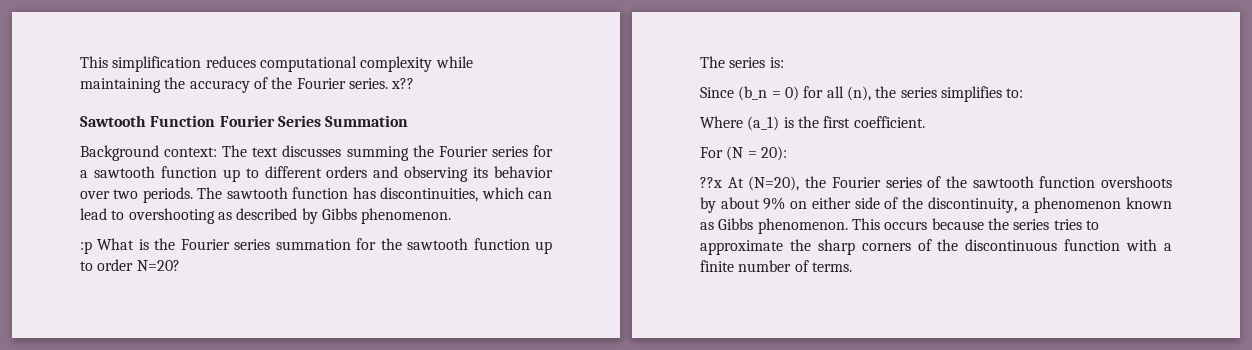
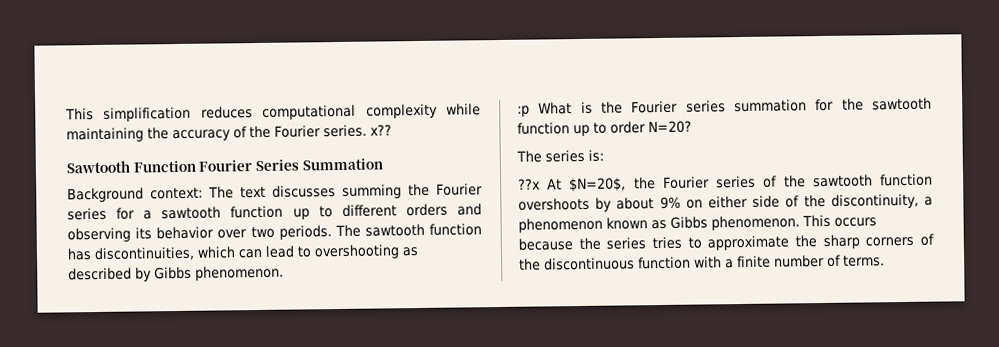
- Since (b_n = 0) for all (n), the series simplifies to:
- Where (a_1) is the first coefficient.
- For (N = 20):
- ??x At (N=20), the Fourier series of the sawtooth function overshoots by about 9% on either side of the discontinuity, a phenomenon known as Gibbs phenomenon.
+ ??x At $N=20$, the Fourier series of the sawtooth function overshoots by about 9% on either side of the discontinuity, a phenomenon known as Gibbs phenomenon.

